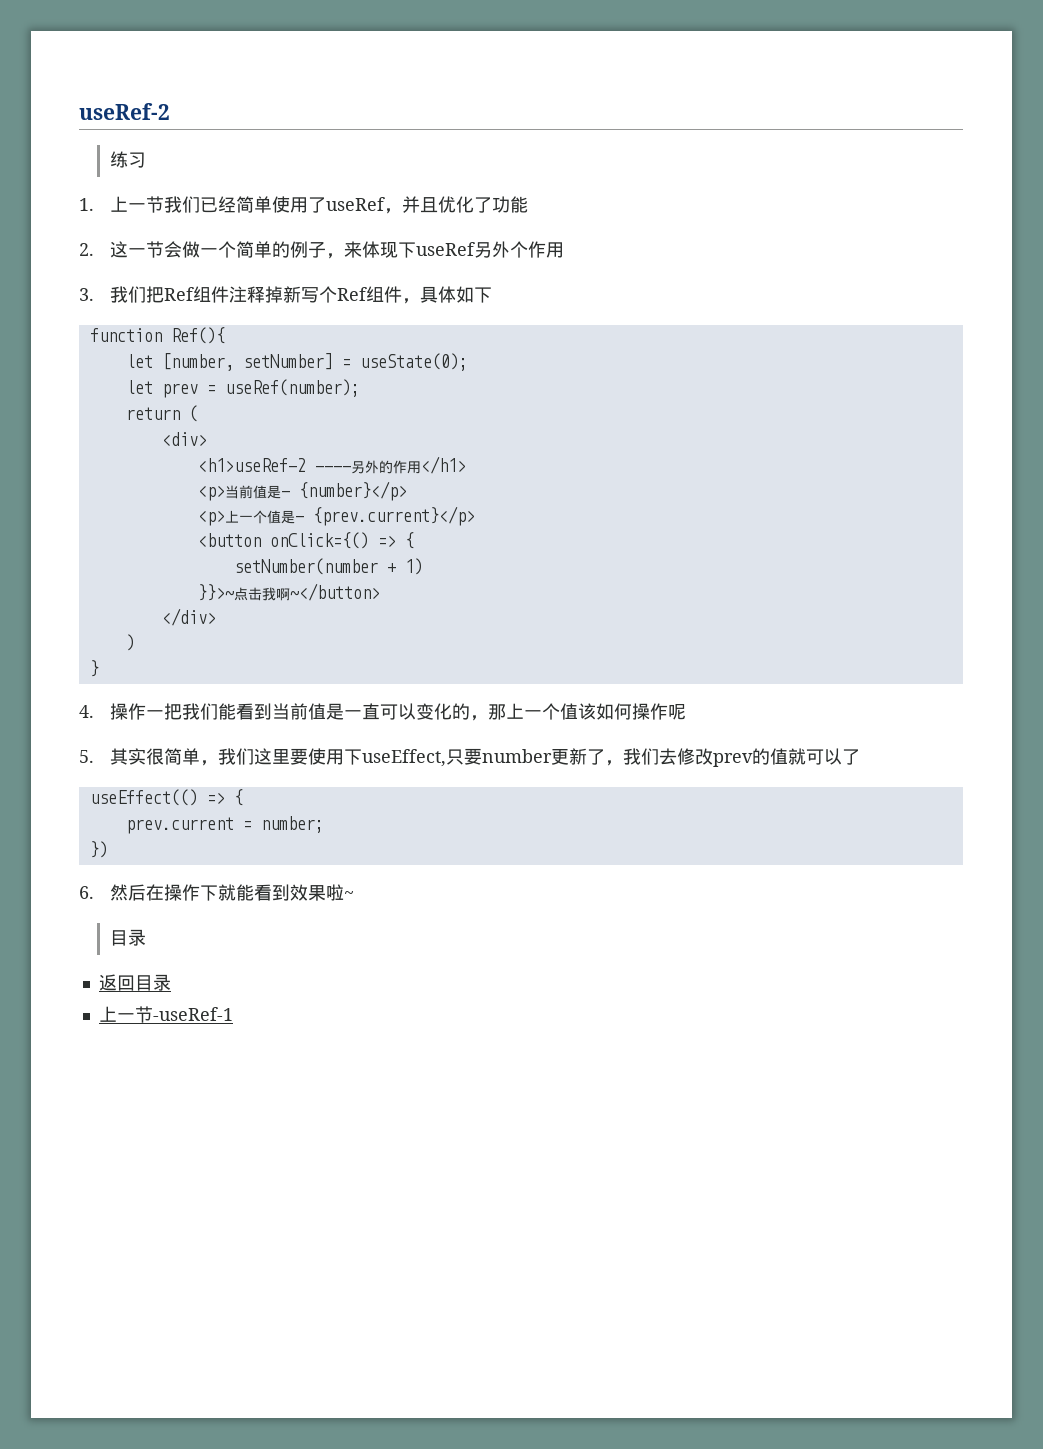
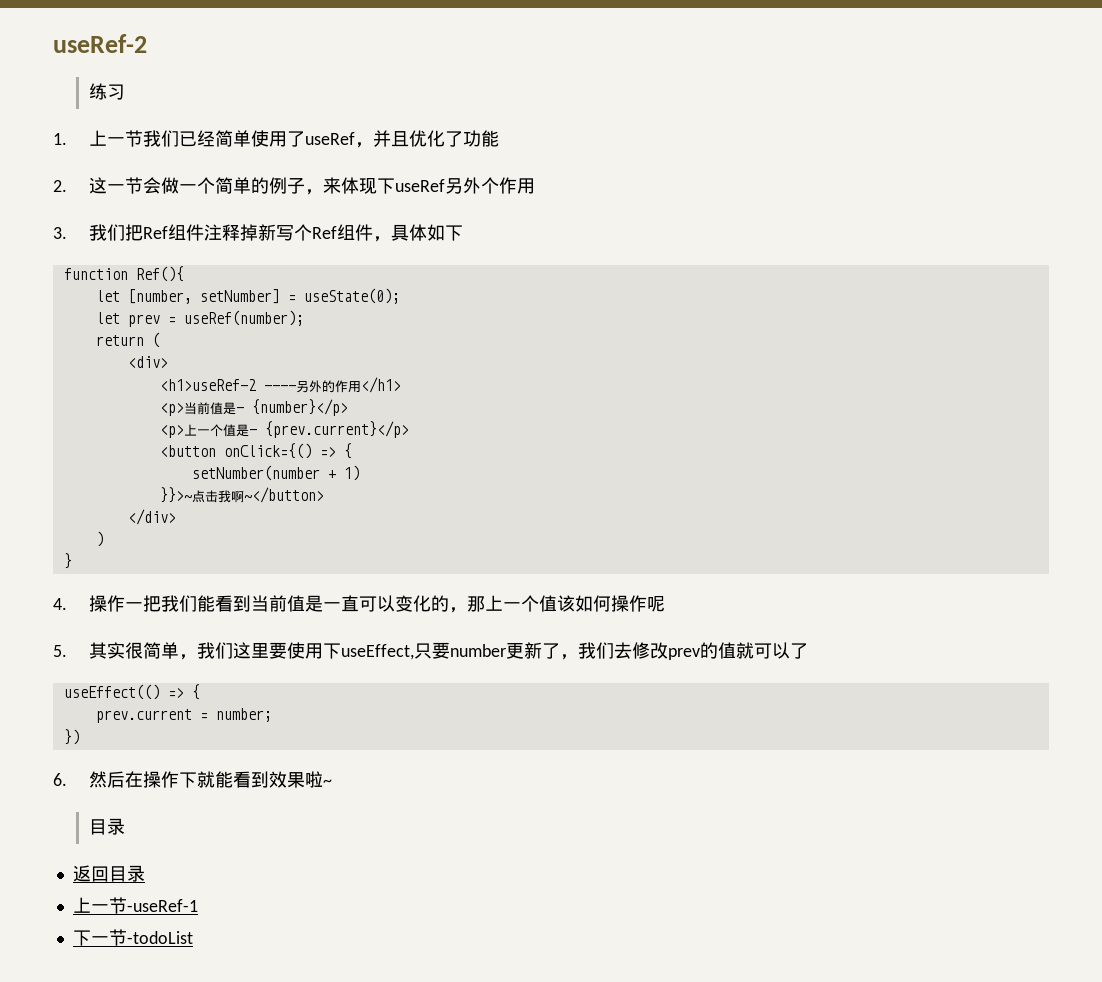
+ 下一节-todoList

